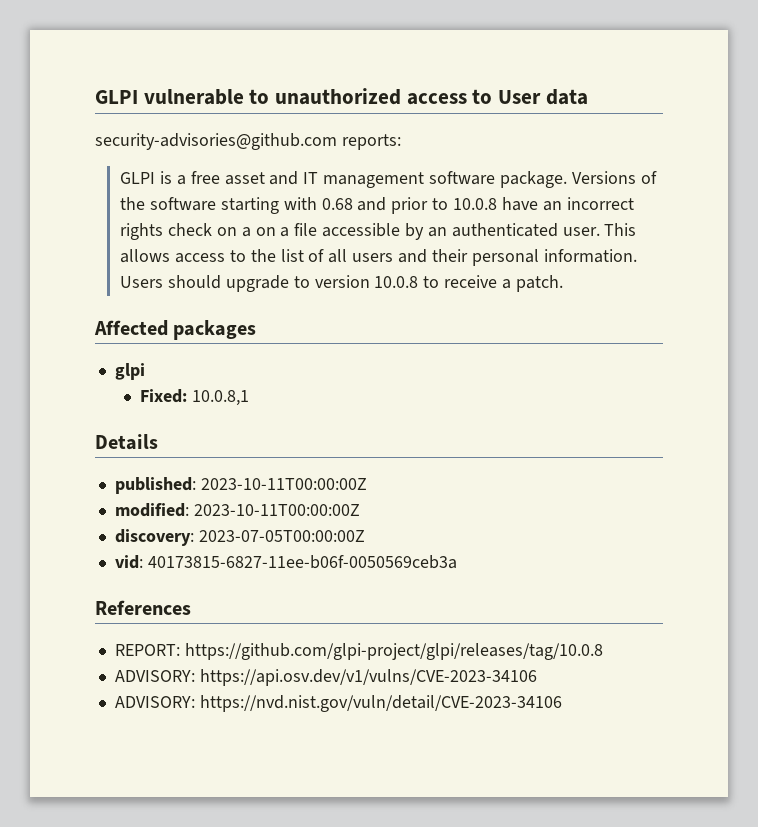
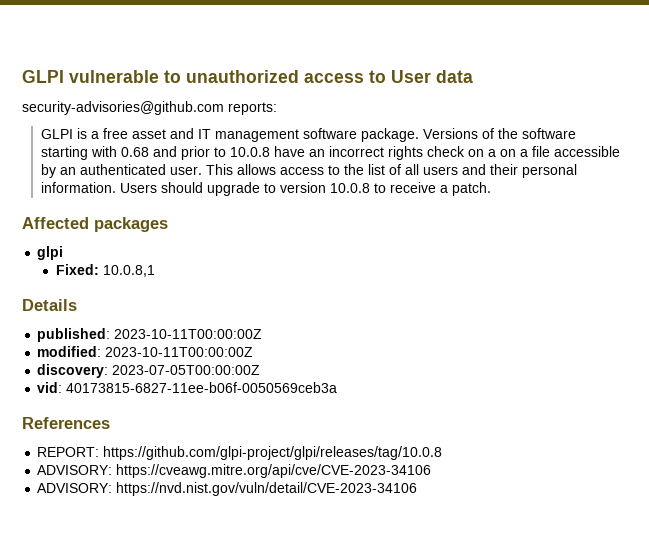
- ADVISORY: https://api.osv.dev/v1/vulns/CVE-2023-34106
+ ADVISORY: https://cveawg.mitre.org/api/cve/CVE-2023-34106

